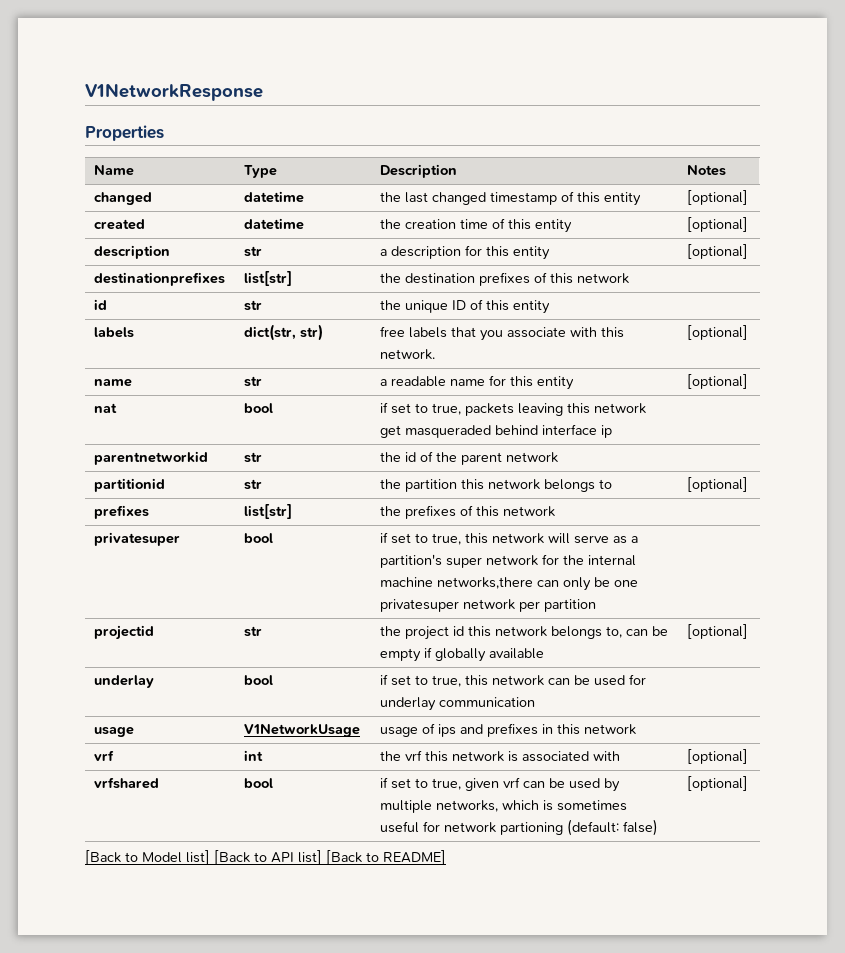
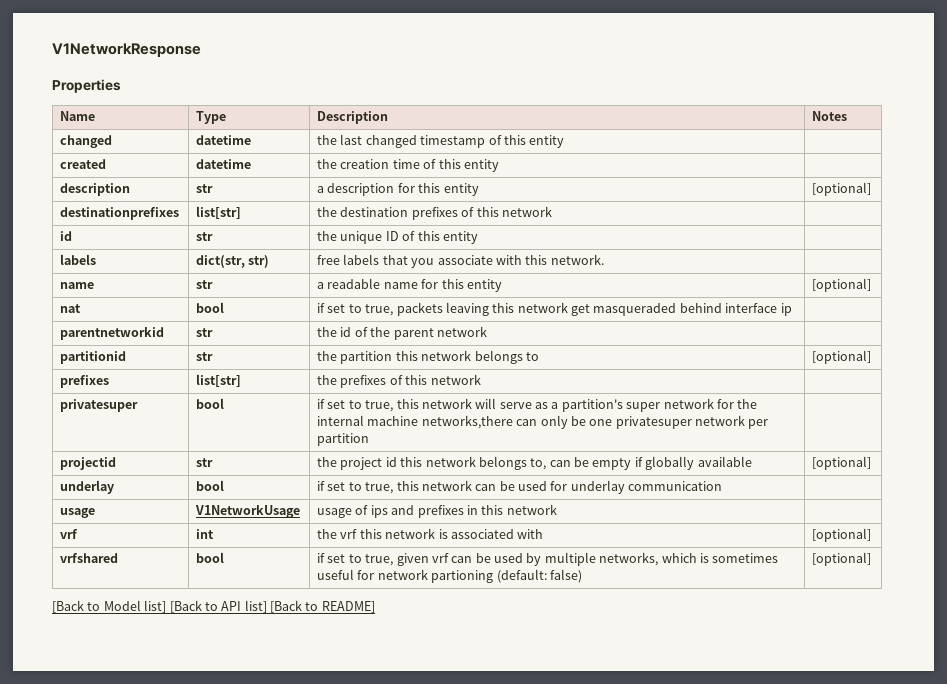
- changed | datetime | the last changed timestamp of this entity | [optional]
+ changed | datetime | the last changed timestamp of this entity |
- created | datetime | the creation time of this entity | [optional]
+ created | datetime | the creation time of this entity |
- labels | dict(str, str) | free labels that you associate with this network. | [optional]
+ labels | dict(str, str) | free labels that you associate with this network. |

